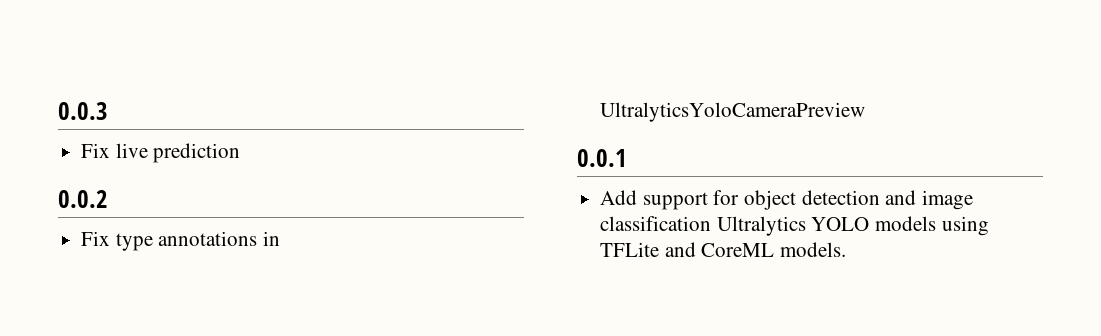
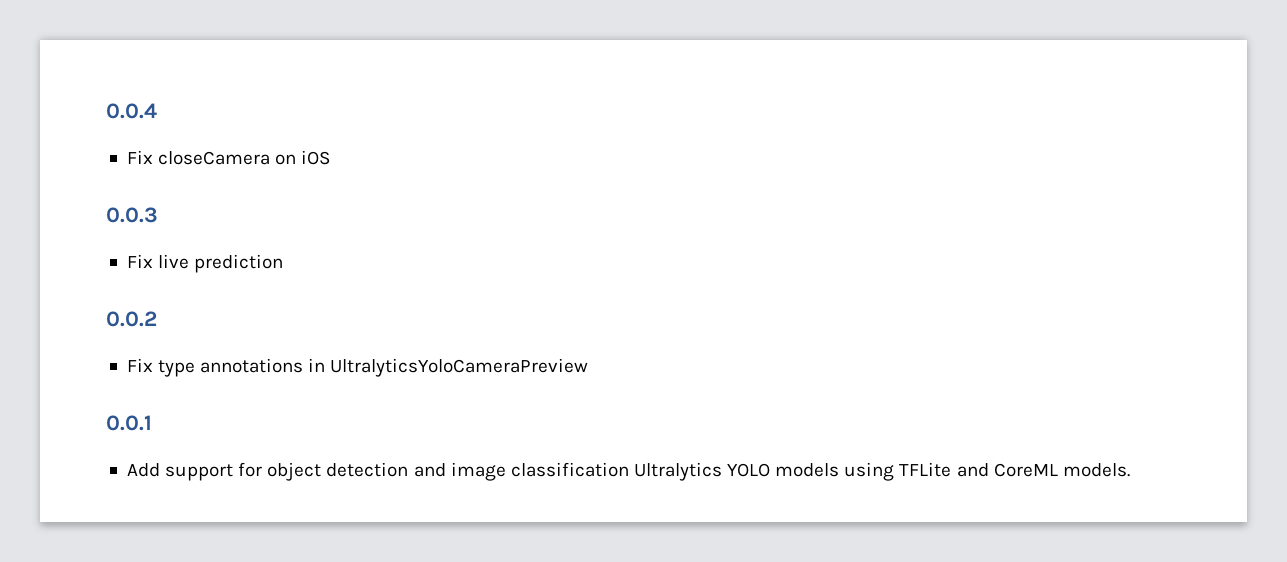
+ 0.0.4
+ Fix closeCamera on iOS

